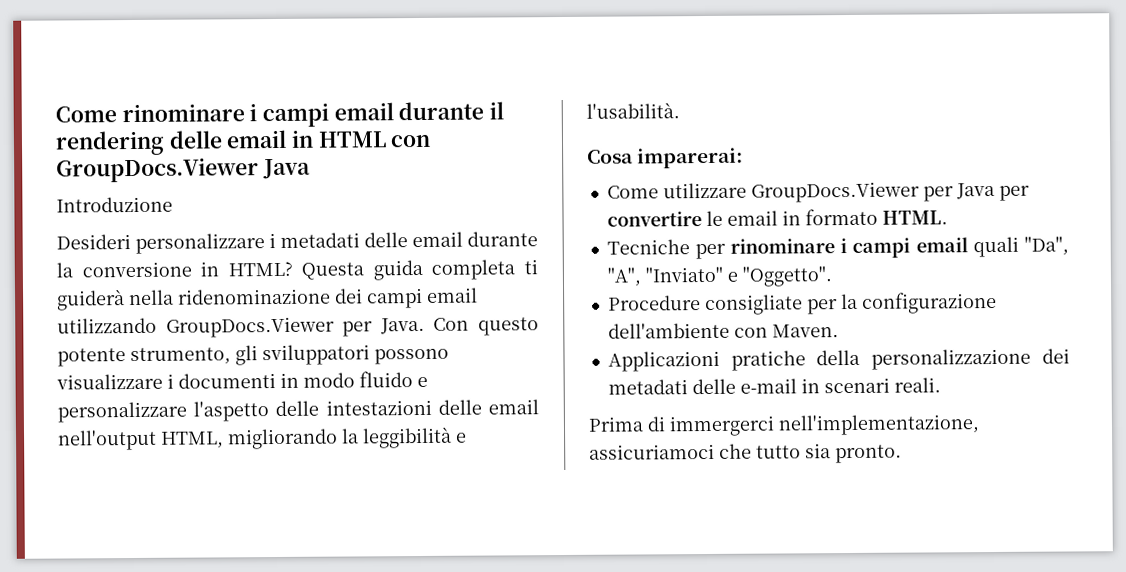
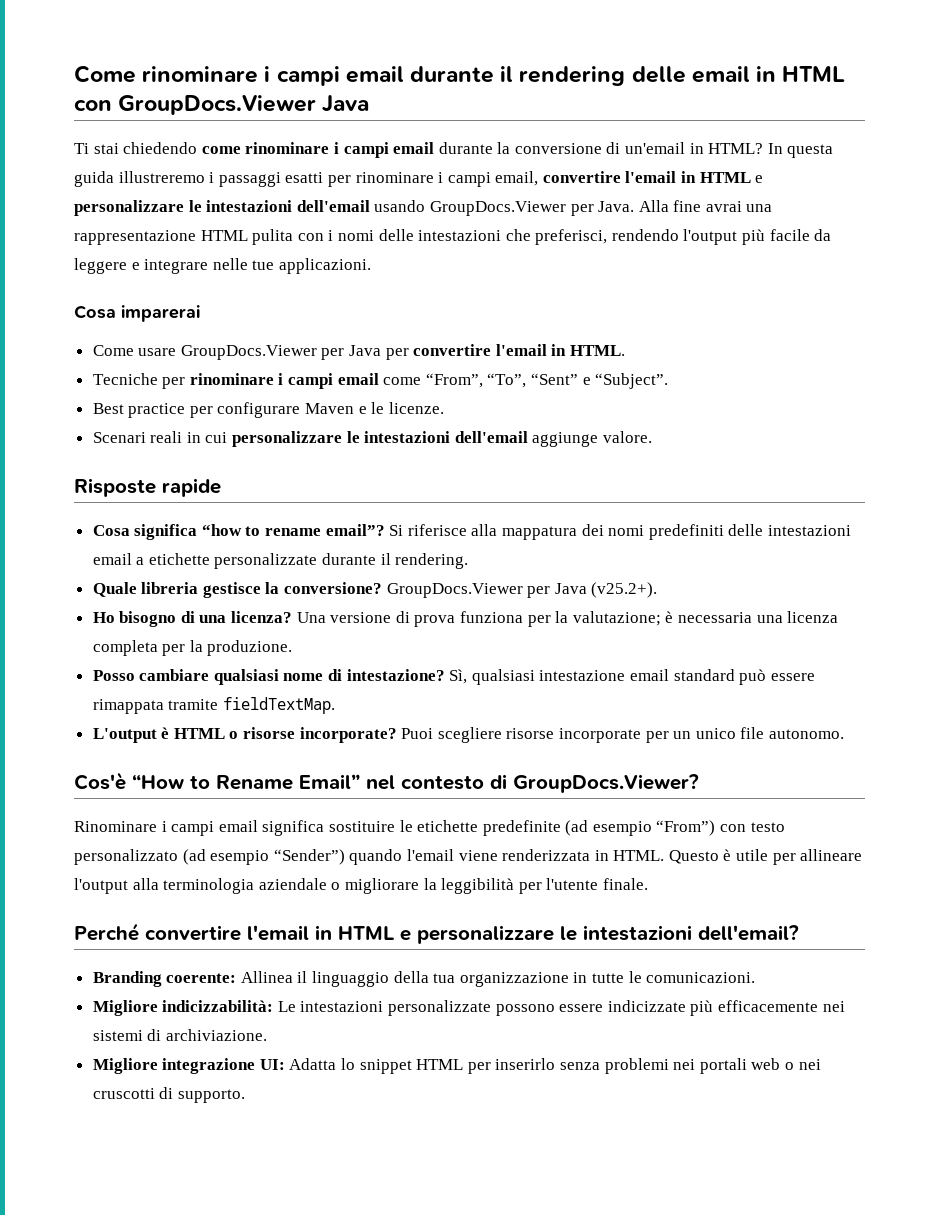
- Introduzione
- Desideri personalizzare i metadati delle email durante la conversione in HTML? Questa guida completa ti guiderà nella ridenominazione dei campi email utilizzando GroupDocs.Viewer per Java. Con questo potente strumento, gli sviluppatori possono visualizzare i documenti in modo fluido e personalizzare l'aspetto delle intestazioni delle email nell'output HTML, migliorando la leggibilità e l'usabilità.
- Cosa imparerai:
- Come utilizzare GroupDocs.Viewer per Java per convertire le email in formato HTML.
+ Ti stai chiedendo come rinominare i campi email durante la conversione di un'email in HTML? In questa guida illustreremo i passaggi esatti per rinominare i campi email, convertire l'email in HTML e personalizzare le intestazioni dell'email usando GroupDocs.Viewer per Java. Alla fine avrai una rappresentazione HTML pulita con i nomi delle intestazioni che preferisci, rendendo l'output più facile da leggere e integrare nelle tue applicazioni.
+ Cosa imparerai
+ Come usare GroupDocs.Viewer per Java per convertire l'email in HTML.
- Tecniche per rinominare i campi email quali "Da", "A", "Inviato" e "Oggetto".
- Procedure consigliate per la configurazione dell'ambiente con Maven.
- Applicazioni pratiche della personalizzazione dei metadati delle e-mail in scenari reali.
- Prima di immergerci nell'implementazione, assicuriamoci che tutto sia pronto.
+ Tecniche per rinominare i campi email come “From”, “To”, “Sent” e “Subject”.
+ Best practice per configurare Maven e le licenze.
+ Scenari reali in cui personalizzare le intestazioni dell'email aggiunge valore.
+ Risposte rapide
+ Cosa significa “how to rename email”? Si riferisce alla mappatura dei nomi predefiniti delle intestazioni email a etichette personalizzate durante il rendering.
+ Quale libreria gestisce la conversione? GroupDocs.Viewer per Java (v25.2+).
+ Ho bisogno di una licenza? Una versione di prova funziona per la valutazione; è necessaria una licenza completa per la produzione.
+ Posso cambiare qualsiasi nome di intestazione? Sì, qualsiasi intestazione email standard può essere rimappata tramite fieldTextMap.
+ L'output è HTML o risorse incorporate? Puoi scegliere risorse incorporate per un unico file autonomo.
+ Cos'è “How to Rename Email” nel contesto di GroupDocs.Viewer?
+ Rinominare i campi email significa sostituire le etichette predefinite (ad esempio “From”) con testo personalizzato (ad esempio “Sender”) quando l'email viene renderizzata in HTML. Questo è utile per allineare l'output alla terminologia aziendale o migliorare la leggibilità per l'utente finale.
+ Perché convertire l'email in HTML e personalizzare le intestazioni dell'email?
+ Branding coerente: Allinea il linguaggio della tua organizzazione in tutte le comunicazioni.
+ Migliore indicizzabilità: Le intestazioni personalizzate possono essere indicizzate più efficacemente nei sistemi di archiviazione.
+ Migliore integrazione UI: Adatta lo snippet HTML per inserirlo senza problemi nei portali web o nei cruscotti di supporto.

